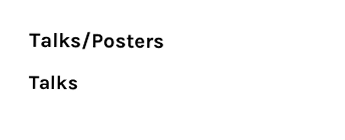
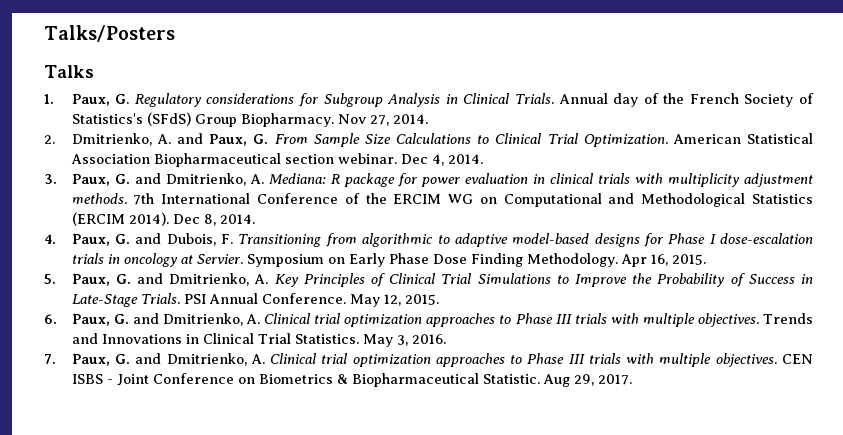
+ 1. Paux, G. Regulatory considerations for Subgroup Analysis in Clinical Trials. Annual day of the French Society of Statistics's (SFdS) Group Biopharmacy. Nov 27, 2014.
+ 2. Dmitrienko, A. and Paux, G. From Sample Size Calculations to Clinical Trial Optimization. American Statistical Association Biopharmaceutical section webinar. Dec 4, 2014.
+ 3. Paux, G. and Dmitrienko, A. Mediana: R package for power evaluation in clinical trials with multiplicity adjustment methods. 7th International Conference of the ERCIM WG on Computational and Methodological Statistics (ERCIM 2014). Dec 8, 2014.
+ 4. Paux, G. and Dubois, F. Transitioning from algorithmic to adaptive model-based designs for Phase I dose-escalation trials in oncology at Servier. Symposium on Early Phase Dose Finding Methodology. Apr 16, 2015.
+ 5. Paux, G. and Dmitrienko, A. Key Principles of Clinical Trial Simulations to Improve the Probability of Success in Late-Stage Trials. PSI Annual Conference. May 12, 2015.
+ 6. Paux, G. and Dmitrienko, A. Clinical trial optimization approaches to Phase III trials with multiple objectives. Trends and Innovations in Clinical Trial Statistics. May 3, 2016.
+ 7. Paux, G. and Dmitrienko, A. Clinical trial optimization approaches to Phase III trials with multiple objectives. CEN ISBS - Joint Conference on Biometrics & Biopharmaceutical Statistic. Aug 29, 2017.

